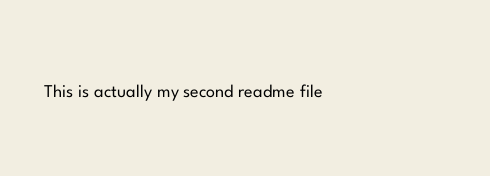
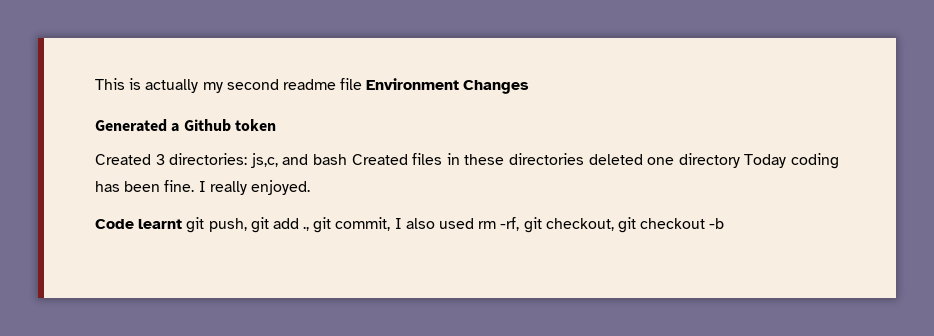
- This is actually my second readme file
+ This is actually my second readme file Environment Changes
+ Generated a Github token
+ Created 3 directories: js,c, and bash Created files in these directories deleted one directory Today coding has been fine. I really enjoyed.
+ Code learnt git push, git add ., git commit, I also used rm -rf, git checkout, git checkout -b

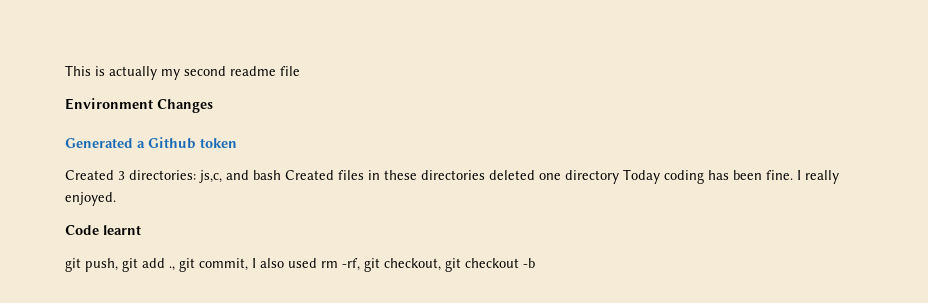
- This is actually my second readme file Environment Changes
+ This is actually my second readme file
+ Environment Changes
- Code learnt git push, git add ., git commit, I also used rm -rf, git checkout, git checkout -b
+ Code learnt
+ git push, git add ., git commit, I also used rm -rf, git checkout, git checkout -b

